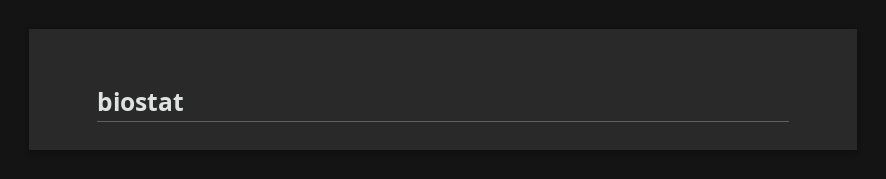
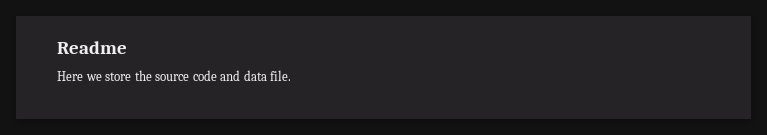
- biostat
+ Readme
+ Here we store the source code and data file.

